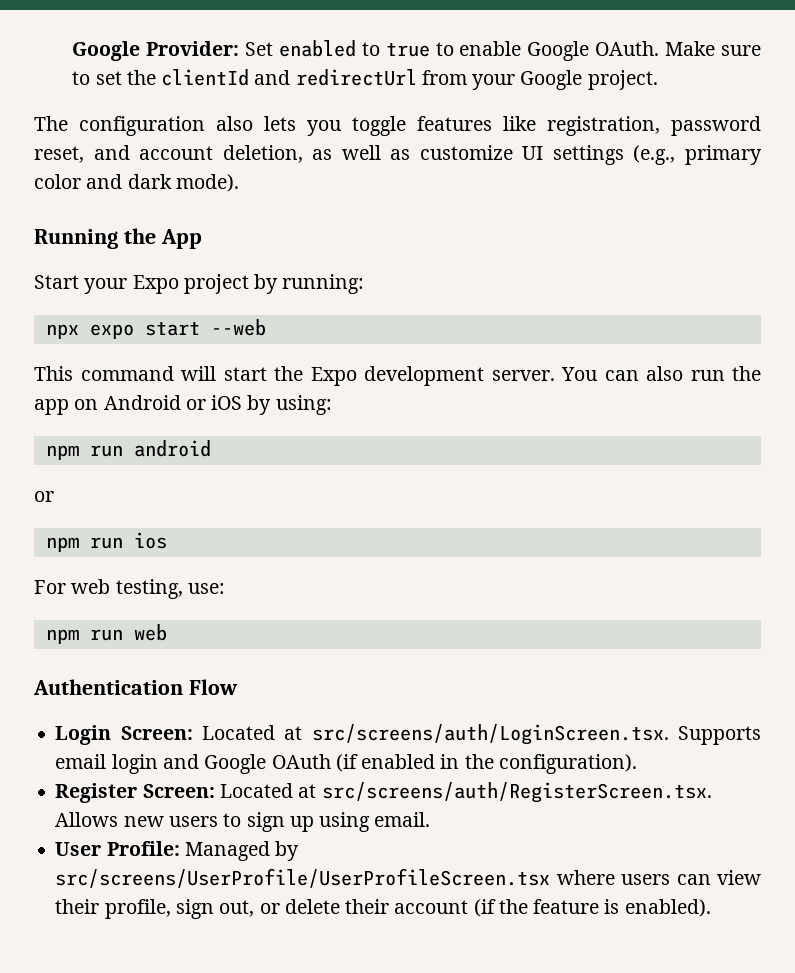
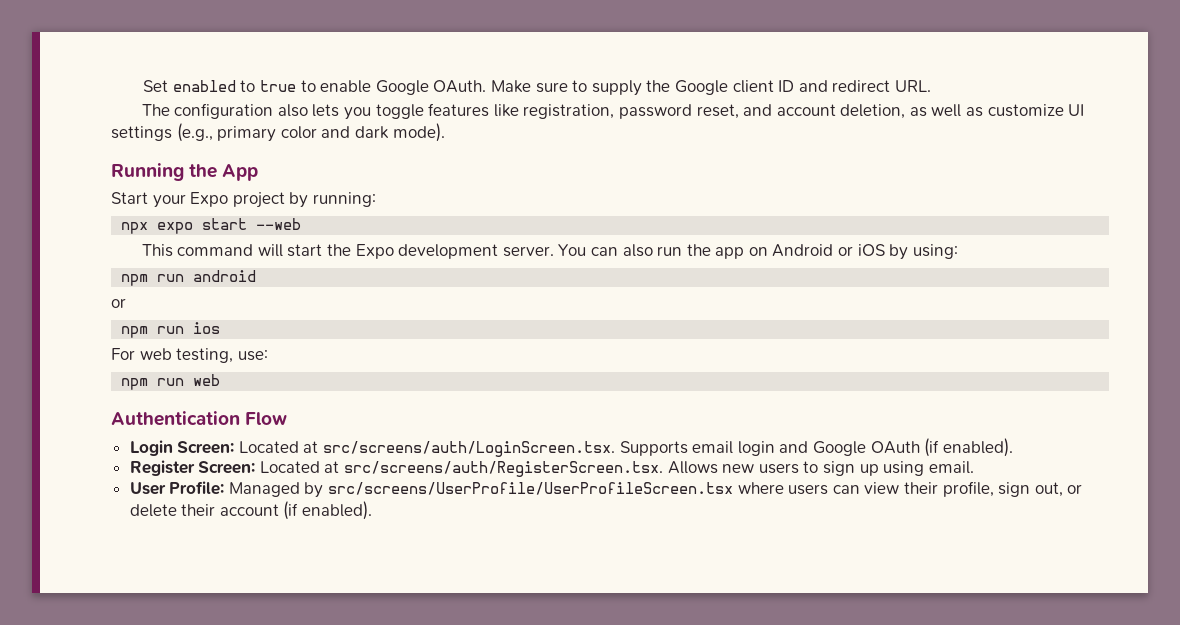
- Google Provider: Set enabled to true to enable Google OAuth.
+ Set enabled to true to enable Google OAuth.
- Make sure to set the clientId and redirectUrl from your Google project.
+ Make sure to supply the Google client ID and redirect URL.
- Login Screen: Located at src/screens/auth/LoginScreen.tsx. Supports email login and Google OAuth (if enabled in the configuration).
+ Login Screen: Located at src/screens/auth/LoginScreen.tsx. Supports email login and Google OAuth (if enabled).
- User Profile: Managed by src/screens/UserProfile/UserProfileScreen.tsx where users can view their profile, sign out, or delete their account (if the feature is enabled).
+ User Profile: Managed by src/screens/UserProfile/UserProfileScreen.tsx where users can view their profile, sign out, or delete their account (if enabled).

